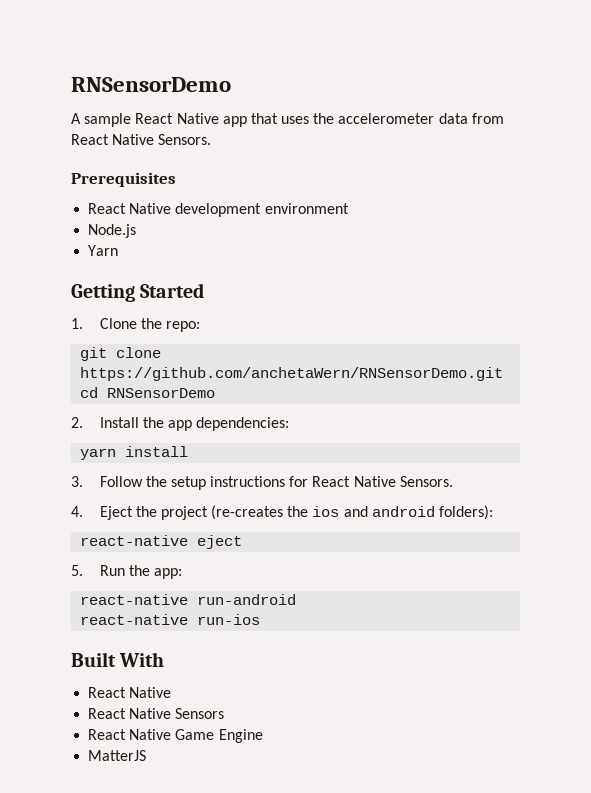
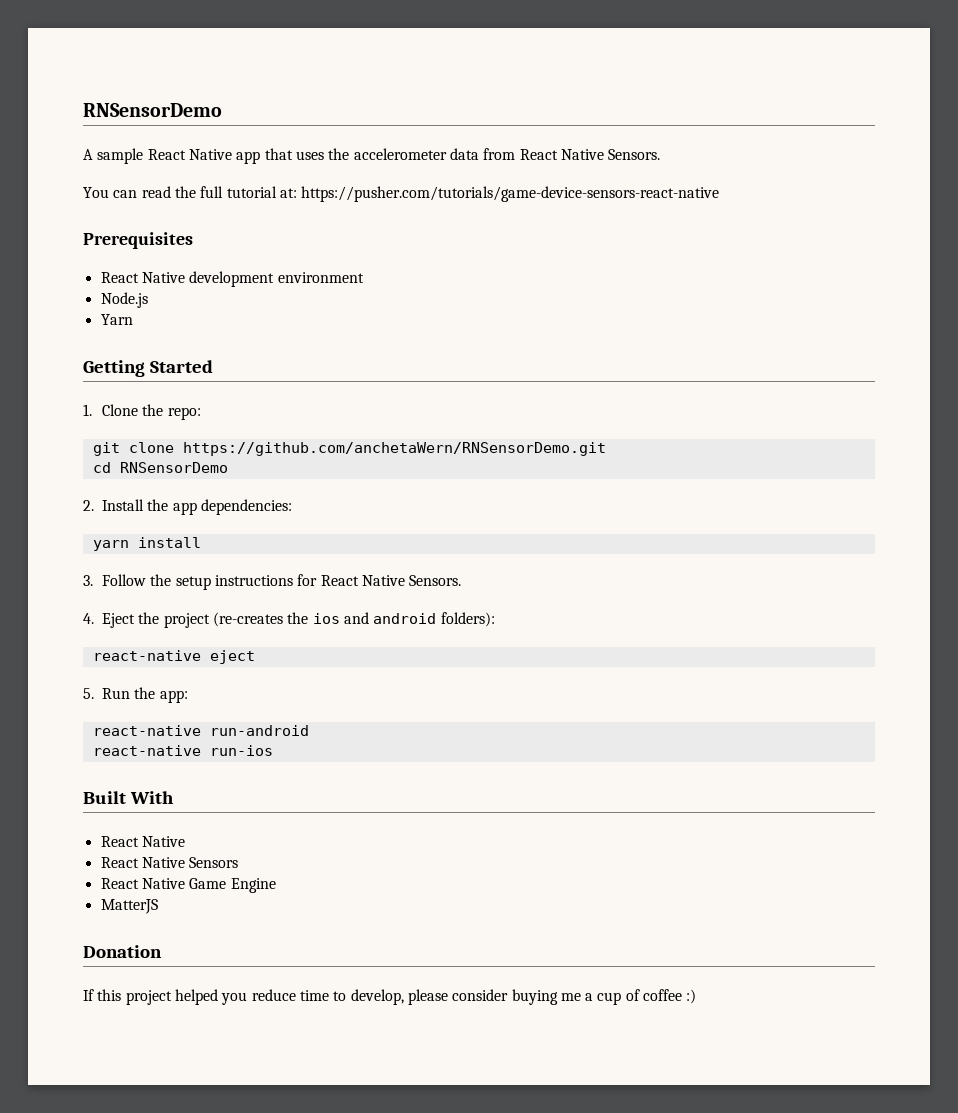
+ You can read the full tutorial at: https://pusher.com/tutorials/game-device-sensors-react-native
+ Donation
+ If this project helped you reduce time to develop, please consider buying me a cup of coffee :)

